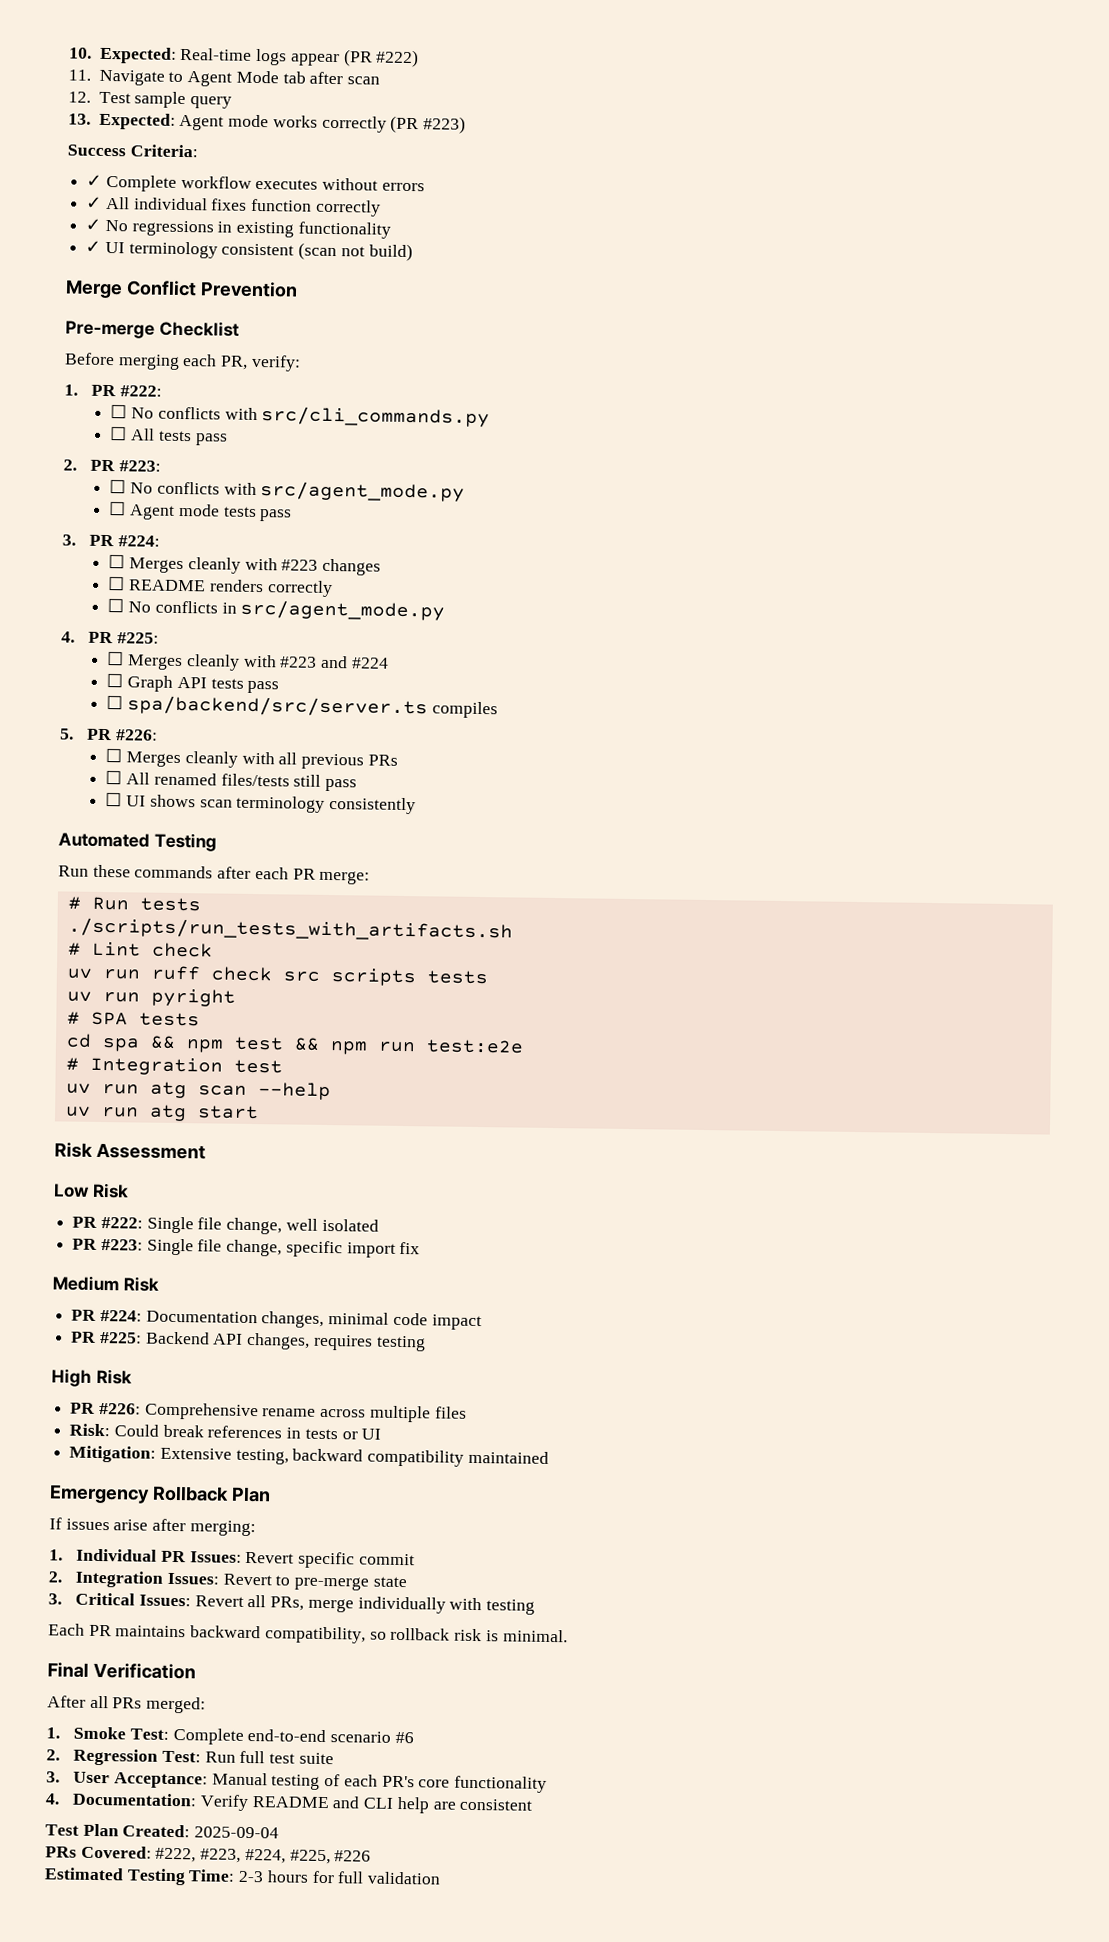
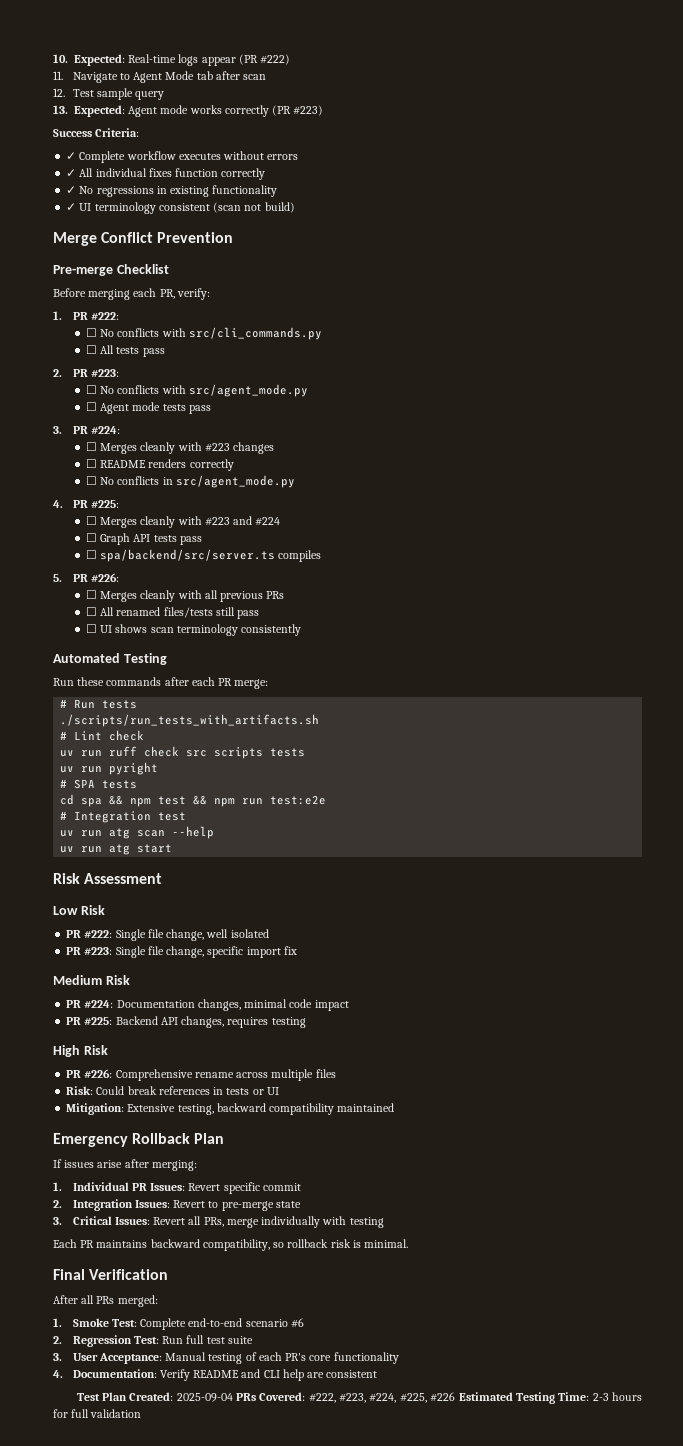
- Test Plan Created: 2025-09-04
- PRs Covered: #222, #223, #224, #225, #226
- Estimated Testing Time: 2-3 hours for full validation
+ Test Plan Created: 2025-09-04 PRs Covered: #222, #223, #224, #225, #226 Estimated Testing Time: 2-3 hours for full validation

